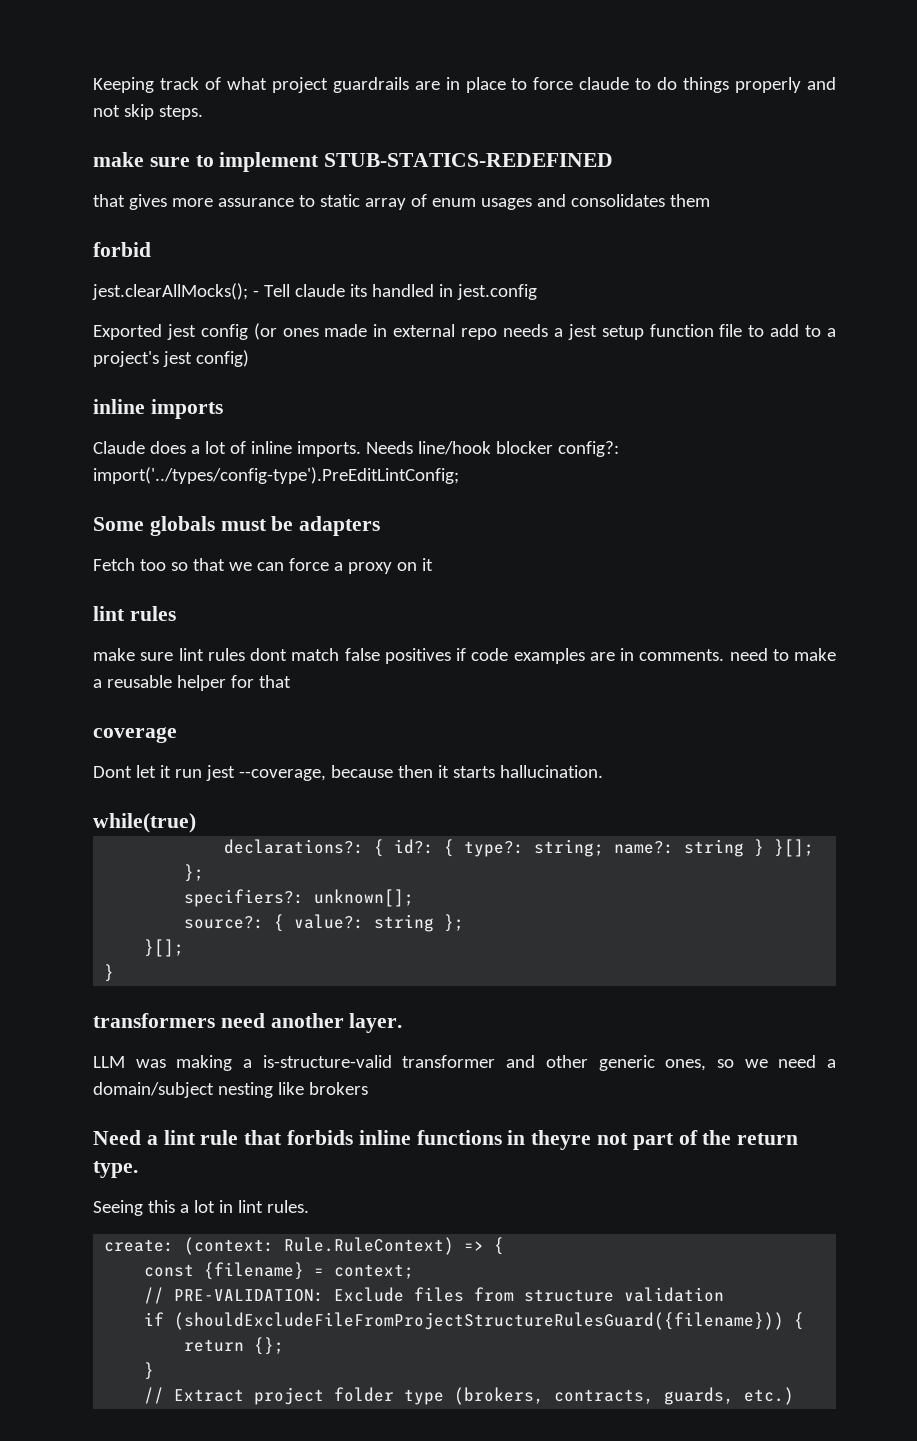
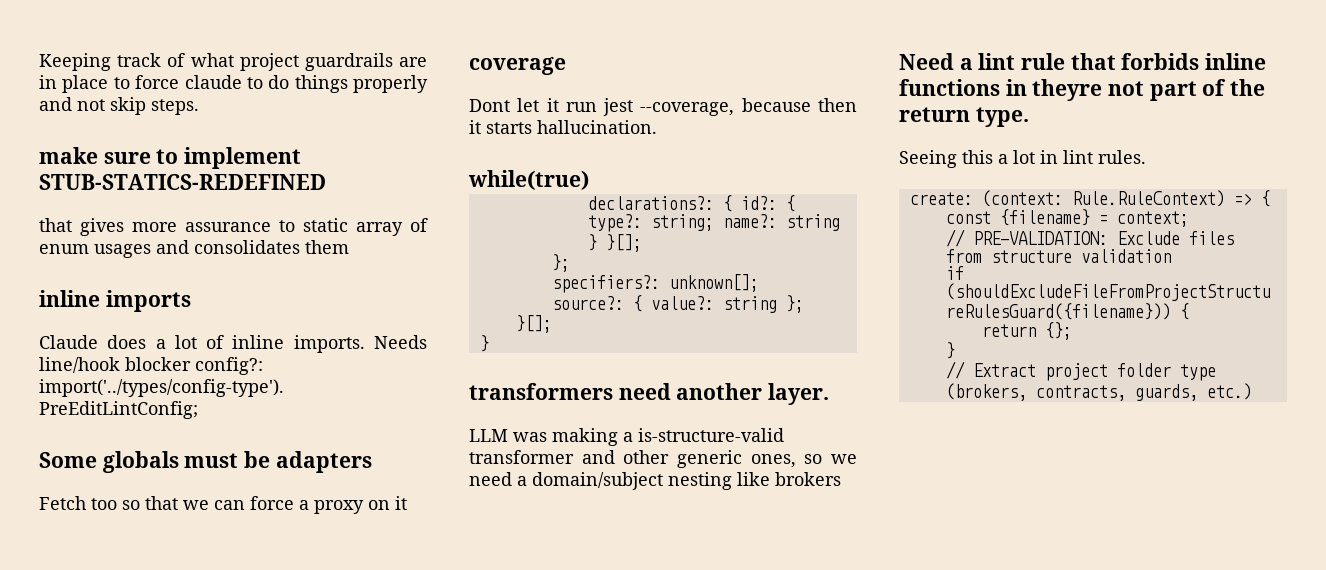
- forbid
- jest.clearAllMocks(); - Tell claude its handled in jest.config
- Exported jest config (or ones made in external repo needs a jest setup function file to add to a project's jest config)
  Fetch too so that we can force a proxy on it
- lint rules
- make sure lint rules dont match false positives if code examples are in comments. need to make a reusable helper for that

